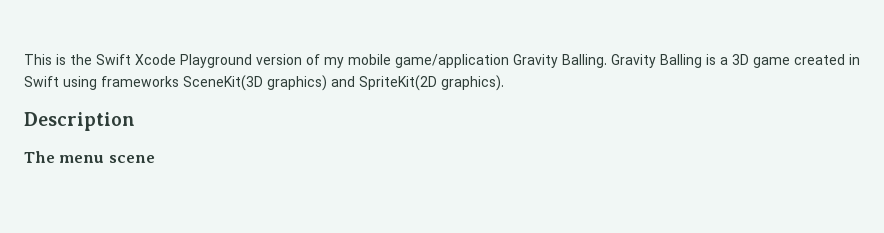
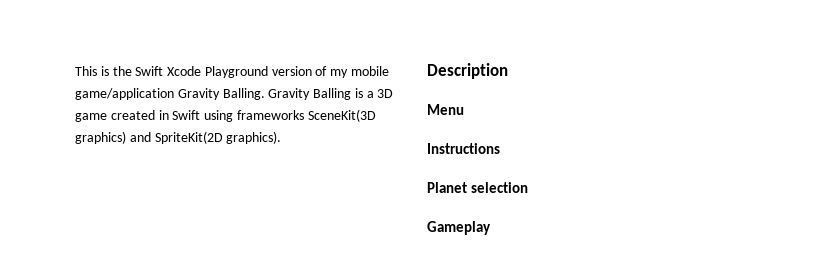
- The menu scene
+ Menu
+ Instructions
+ Planet selection
+ Gameplay

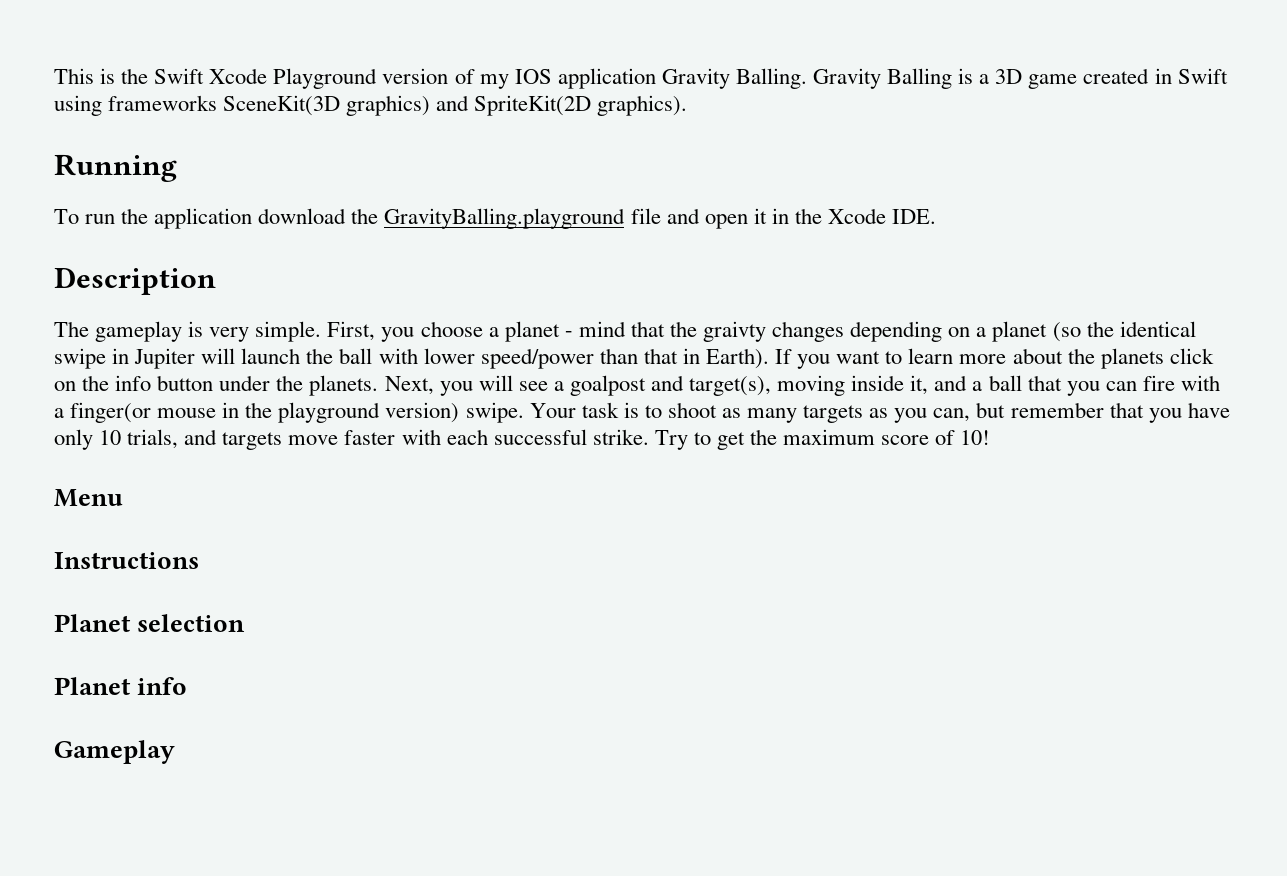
- This is the Swift Xcode Playground version of my mobile game/application Gravity Balling.
+ This is the Swift Xcode Playground version of my IOS application Gravity Balling.
+ Running
+ To run the application download the GravityBalling.playground file and open it in the Xcode IDE.
  Description
+ The gameplay is very simple. First, you choose a planet - mind that the graivty changes depending on a planet (so the identical swipe in Jupiter will launch the ball with lower speed/power than that in Earth). If you want to learn more about the planets click on the info button under the planets. Next, you will see a goalpost and target(s), moving inside it, and a ball that you can fire with a finger(or mouse in the playground version) swipe. Your task is to shoot as many targets as you can, but remember that you have only 10 trials, and targets move faster with each successful strike. Try to get the maximum score of 10!
+ Planet info

